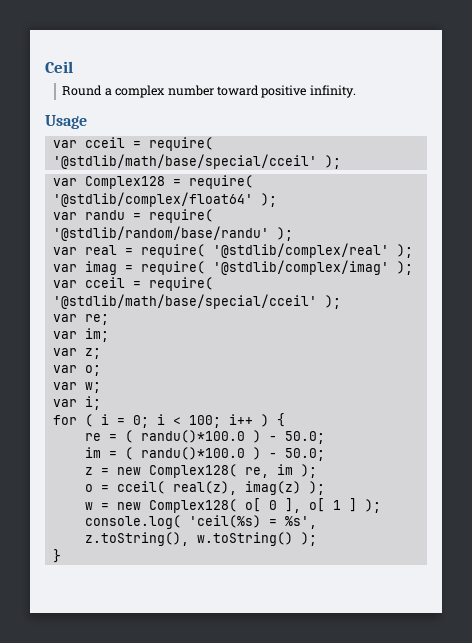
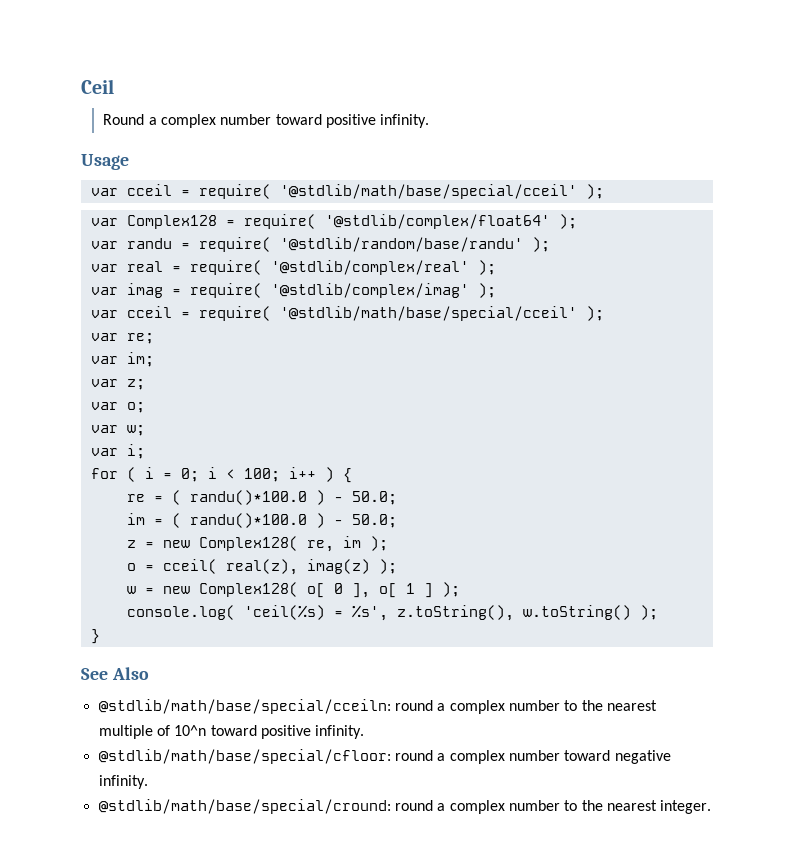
+ See Also
+ @stdlib/math/base/special/cceiln: round a complex number to the nearest multiple of 10^n toward positive infinity.
+ @stdlib/math/base/special/cfloor: round a complex number toward negative infinity.
+ @stdlib/math/base/special/cround: round a complex number to the nearest integer.

